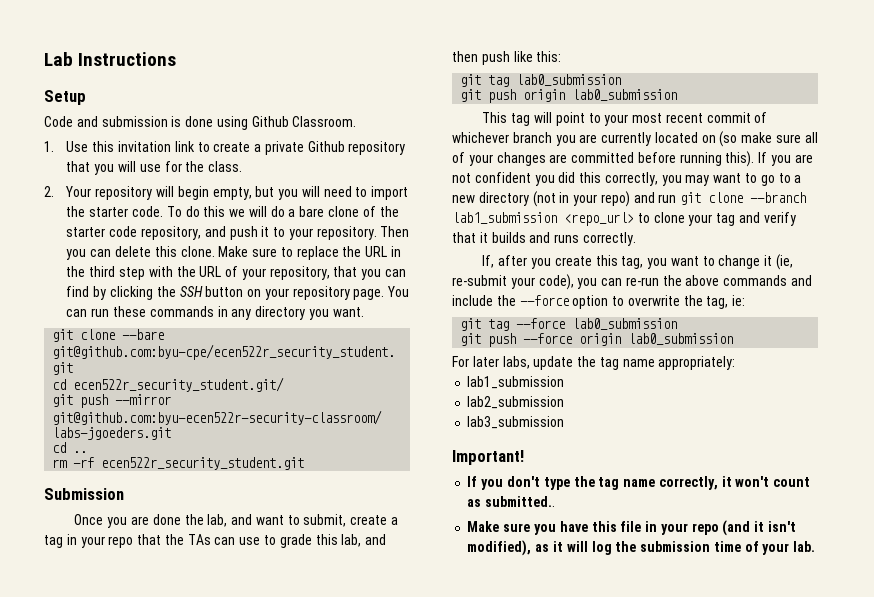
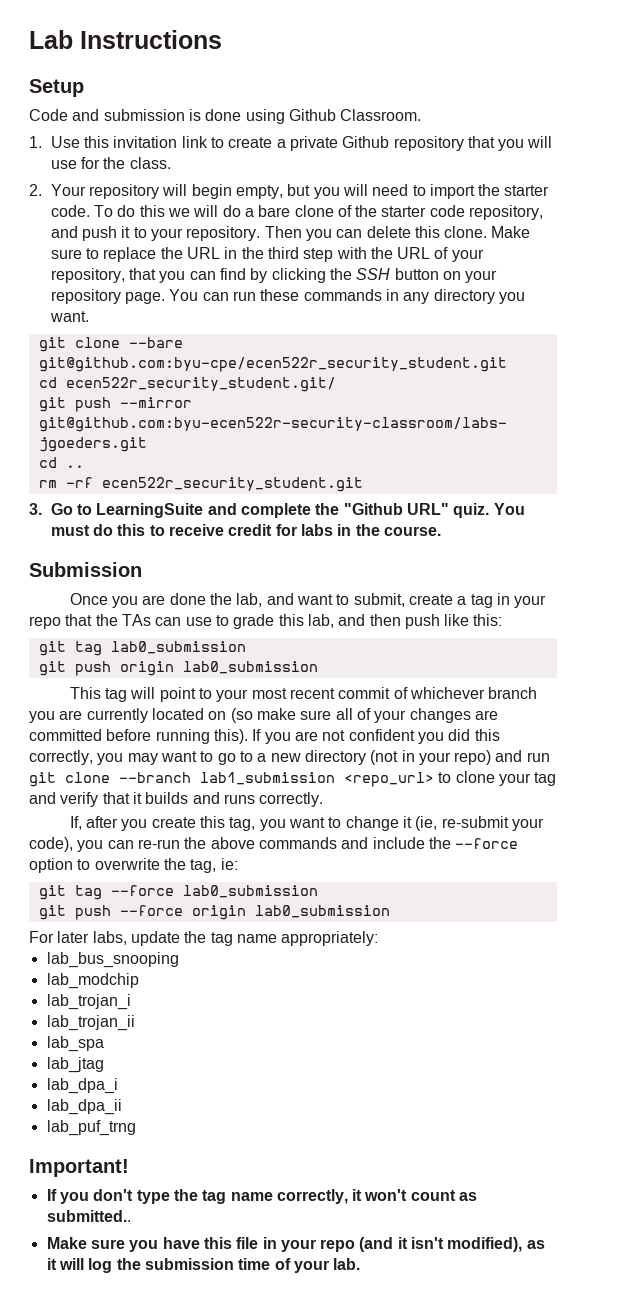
+ 3. Go to LearningSuite and complete the "Github URL" quiz. You must do this to receive credit for labs in the course.
  For later labs, update the tag name appropriately:
- lab1_submission
- lab2_submission
- lab3_submission
+ lab_bus_snooping
+ lab_modchip
+ lab_trojan_i
+ lab_trojan_ii
+ lab_spa
+ lab_jtag
+ lab_dpa_i
+ lab_dpa_ii
+ lab_puf_trng

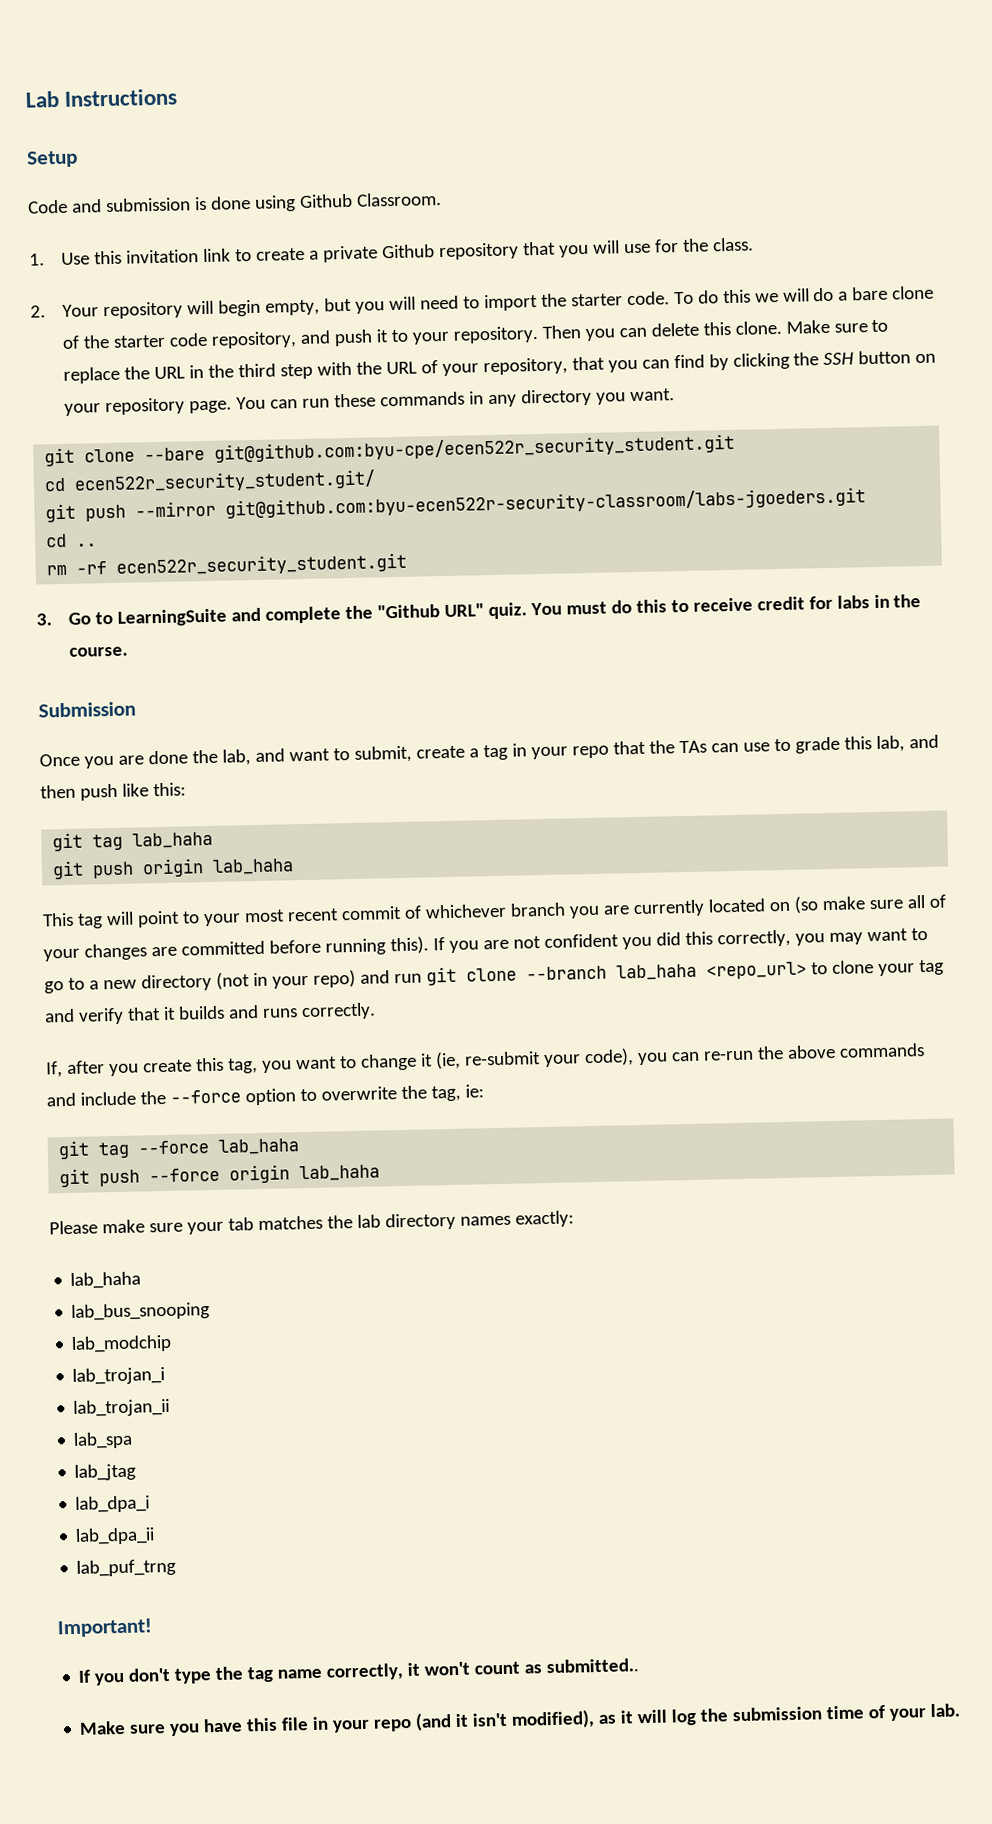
- git tag lab0_submission
+ git tag lab_haha
- git push origin lab0_submission
+ git push origin lab_haha
- If you are not confident you did this correctly, you may want to go to a new directory (not in your repo) and run git clone --branch lab1_submission <repo_url> to clone your tag and verify that it builds and runs correctly.
+ If you are not confident you did this correctly, you may want to go to a new directory (not in your repo) and run git clone --branch lab_haha <repo_url> to clone your tag and verify that it builds and runs correctly.
- git tag --force lab0_submission
+ git tag --force lab_haha
- git push --force origin lab0_submission
- For later labs, update the tag name appropriately:
+ git push --force origin lab_haha
+ Please make sure your tab matches the lab directory names exactly:
+ lab_haha

